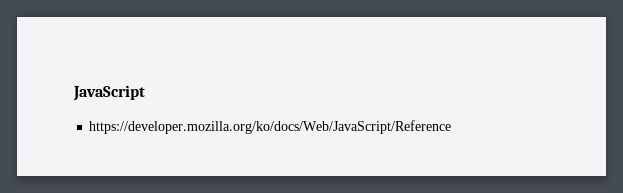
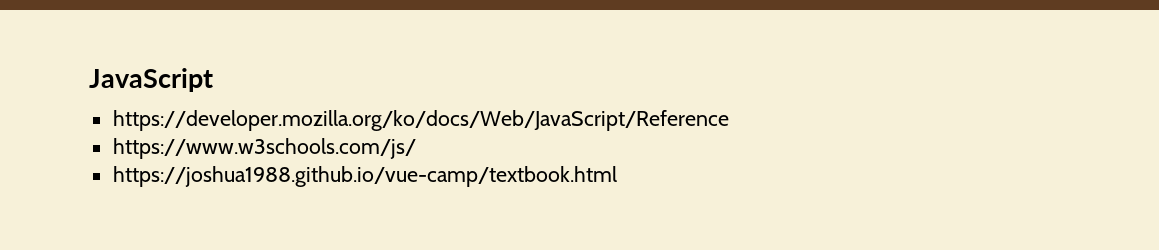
+ https://www.w3schools.com/js/
+ https://joshua1988.github.io/vue-camp/textbook.html

